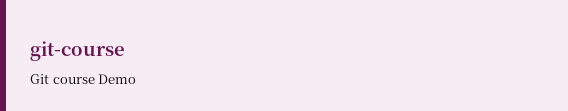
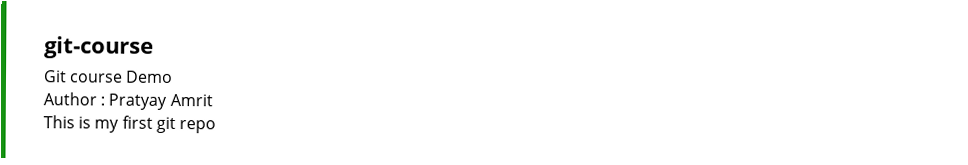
+ Author : Pratyay Amrit
+ This is my first git repo

